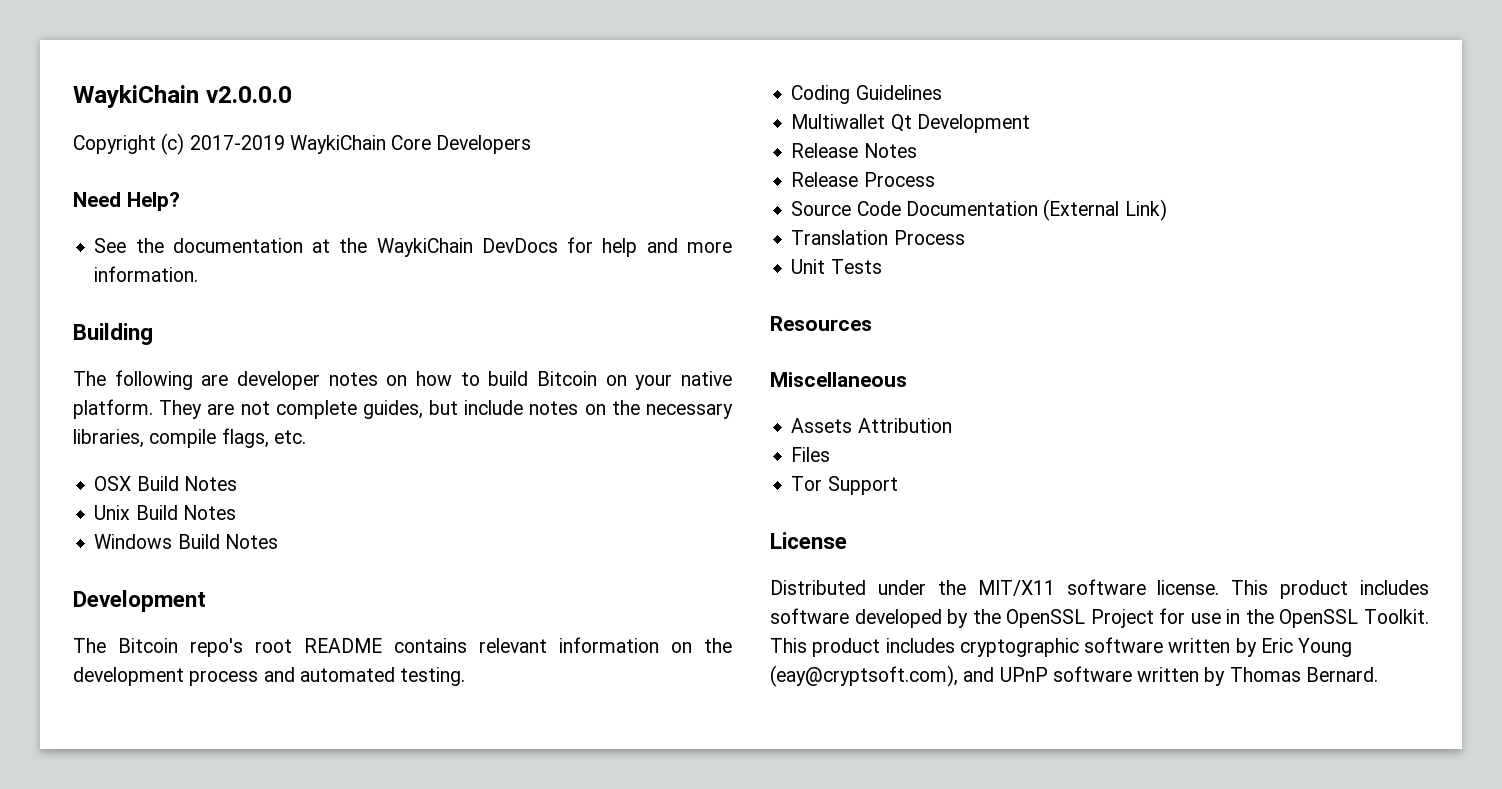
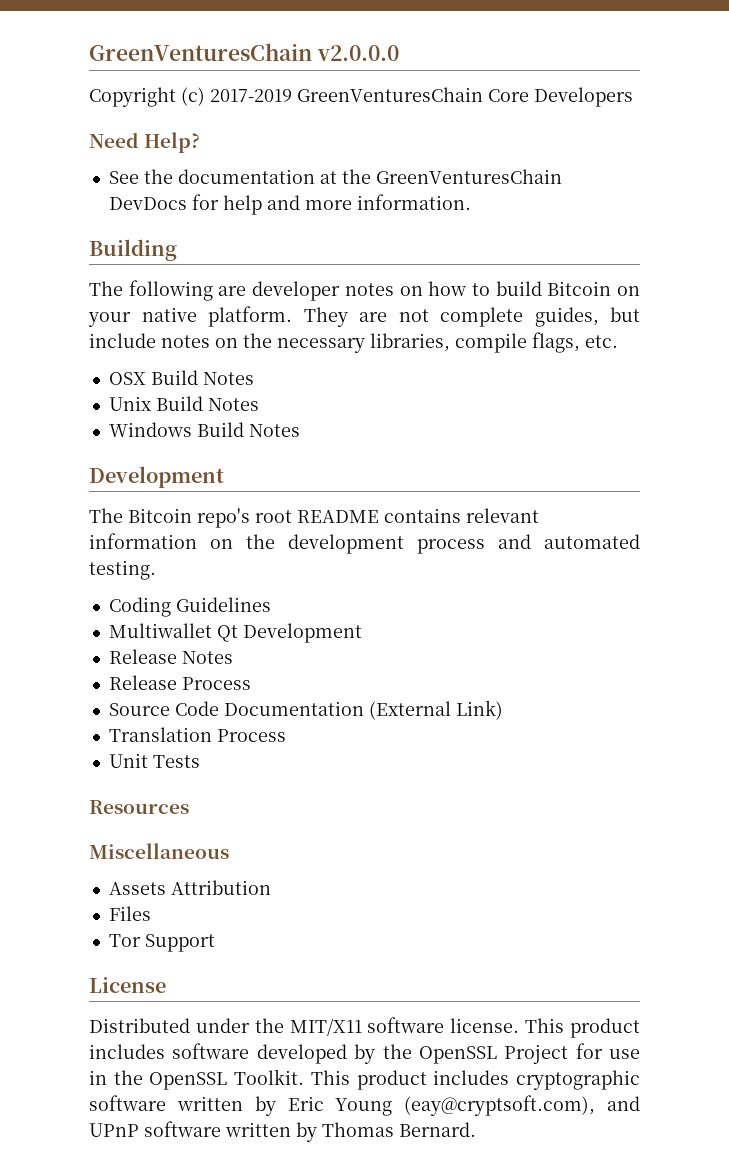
- WaykiChain v2.0.0.0
+ GreenVenturesChain v2.0.0.0
- Copyright (c) 2017-2019 WaykiChain Core Developers
+ Copyright (c) 2017-2019 GreenVenturesChain Core Developers
- See the documentation at the WaykiChain DevDocs for help and more information.
+ See the documentation at the GreenVenturesChain DevDocs for help and more information.

